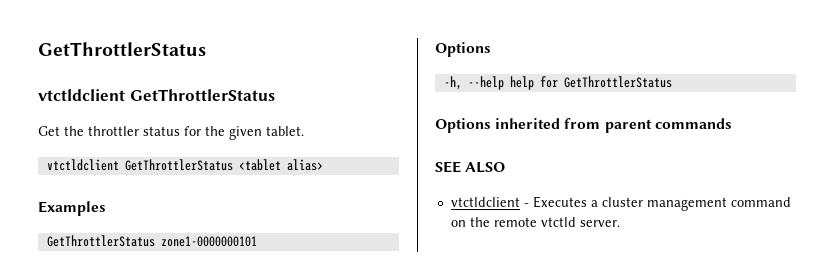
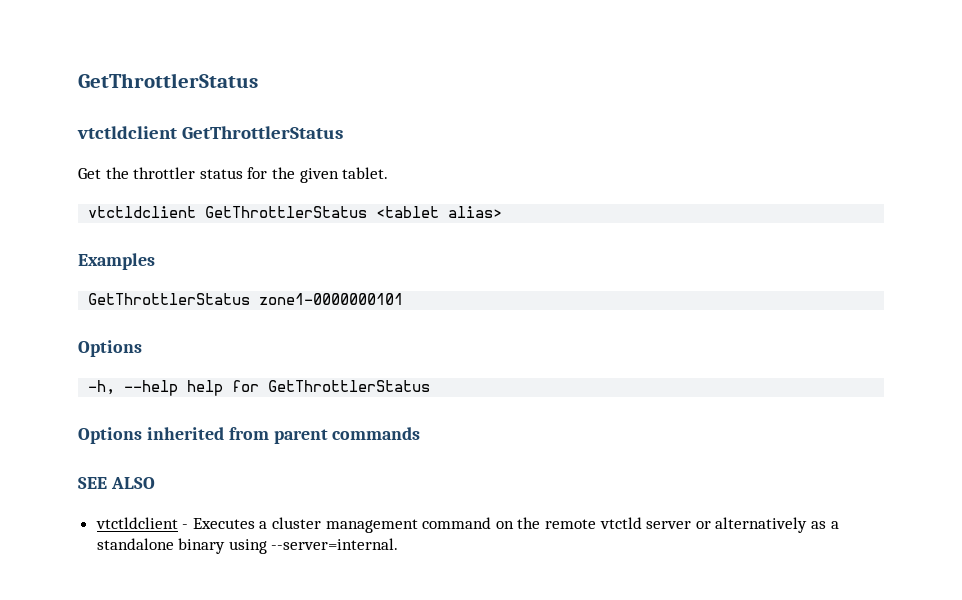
- vtctldclient - Executes a cluster management command on the remote vtctld server.
+ vtctldclient - Executes a cluster management command on the remote vtctld server or alternatively as a standalone binary using --server=internal.

